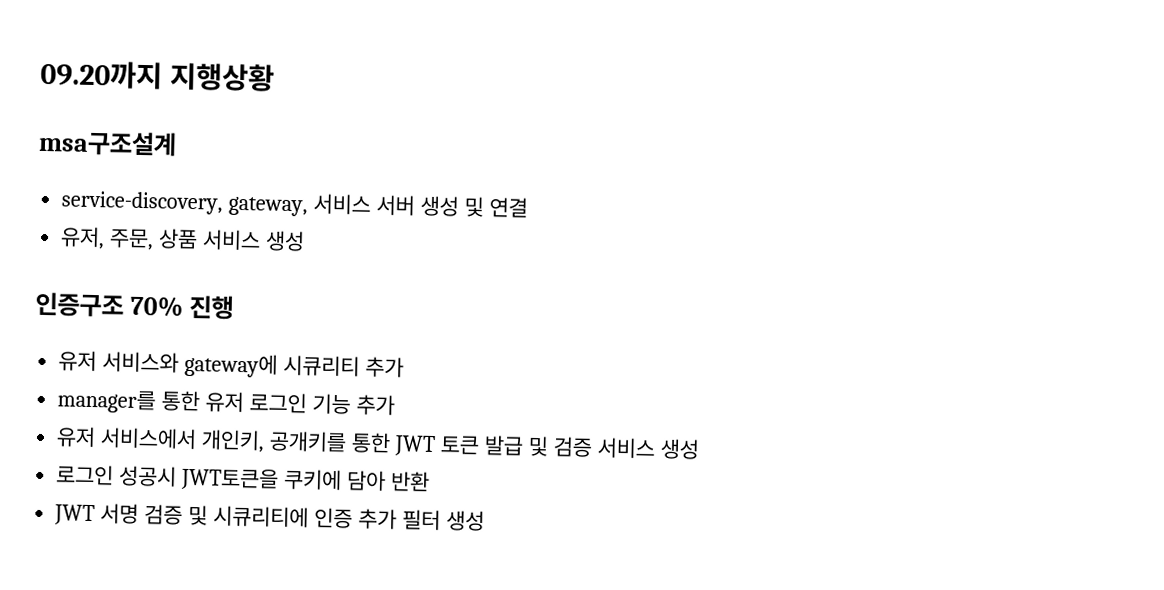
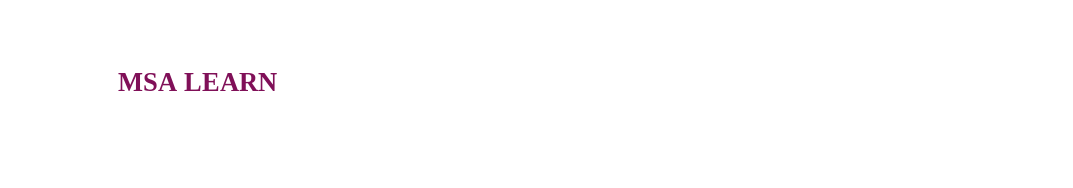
- 09.20까지 지행상황
- msa구조설계
- service-discovery, gateway, 서비스 서버 생성 및 연결
- 유저, 주문, 상품 서비스 생성
- 인증구조 70% 진행
- 유저 서비스와 gateway에 시큐리티 추가
- manager를 통한 유저 로그인 기능 추가
- 유저 서비스에서 개인키, 공개키를 통한 JWT 토큰 발급 및 검증 서비스 생성
- 로그인 성공시 JWT토큰을 쿠키에 담아 반환
- JWT 서명 검증 및 시큐리티에 인증 추가 필터 생성
+ MSA LEARN

